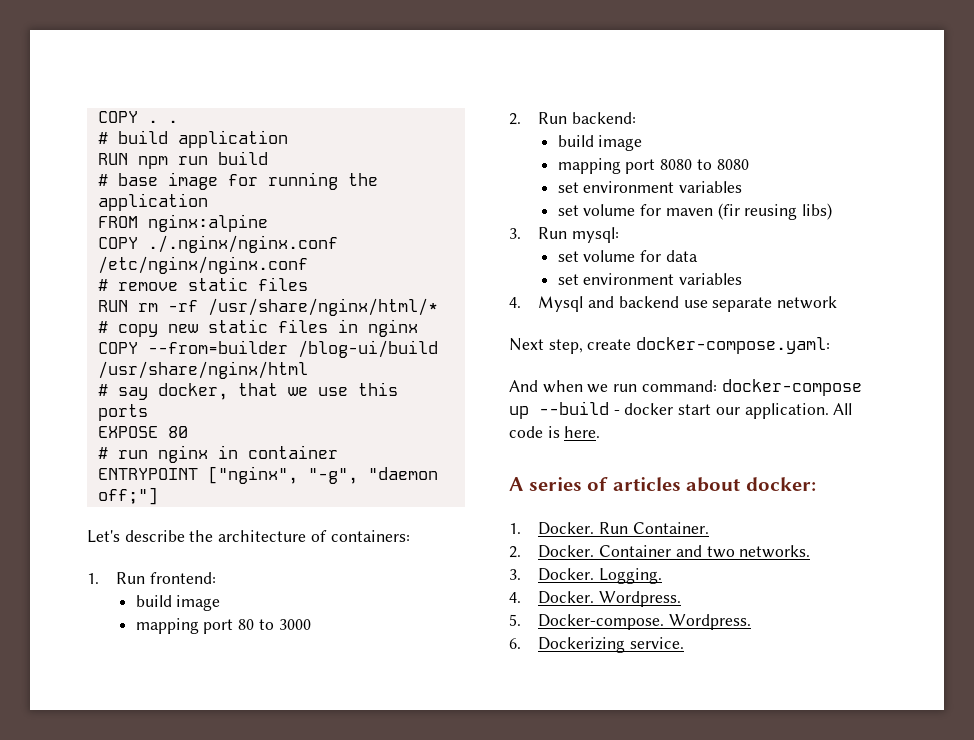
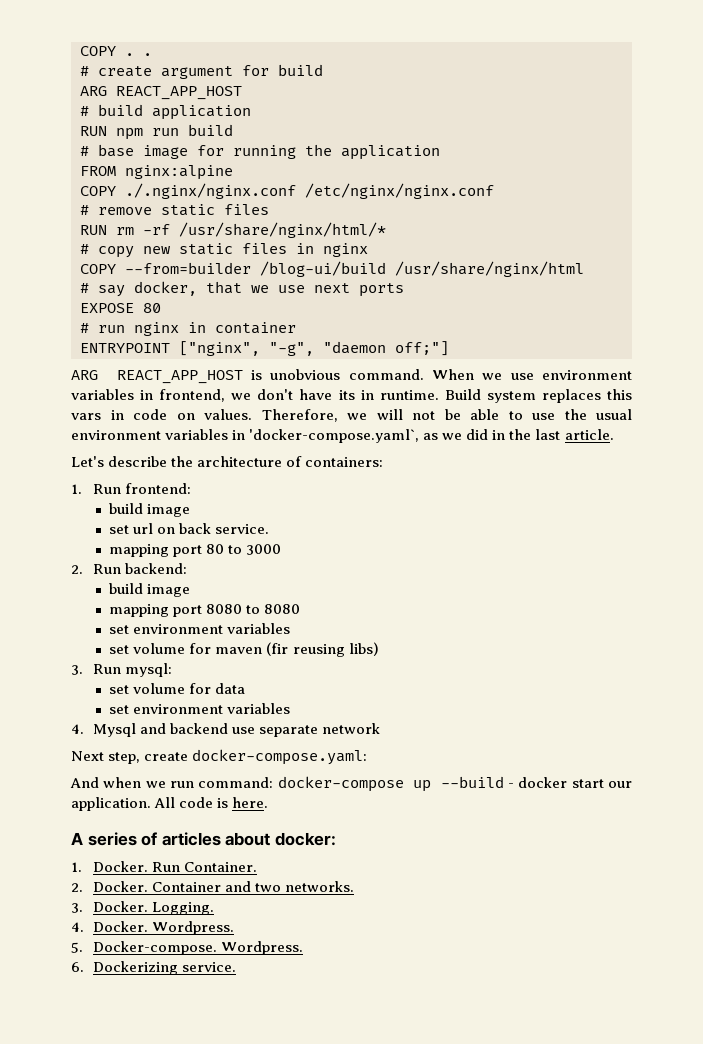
+ # create argument for build
+ ARG REACT_APP_HOST
- # say docker, that we use this ports
+ # say docker, that we use next ports
+ ARG REACT_APP_HOST is unobvious command. When we use environment variables in frontend, we don't have its in runtime. Build system replaces this vars in code on values. Therefore, we will not be able to use the usual environment variables in 'docker-compose.yaml`, as we did in the last article.
+ set url on back service.

